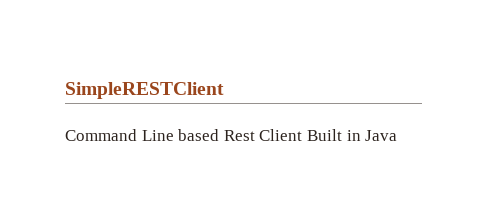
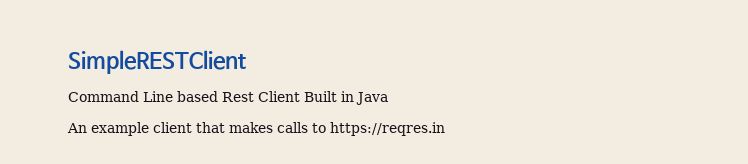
+ An example client that makes calls to https://reqres.in

